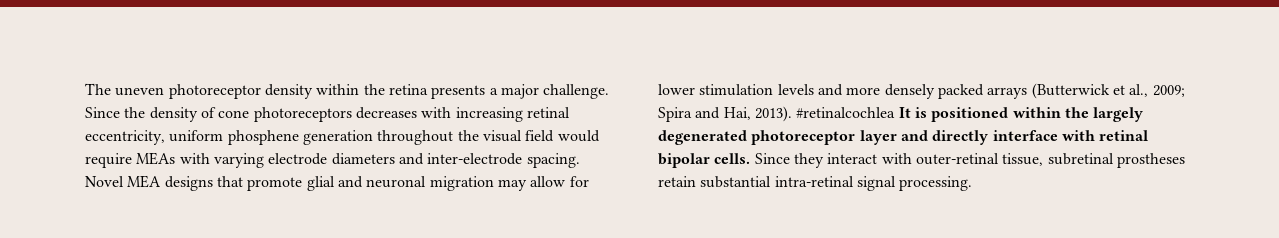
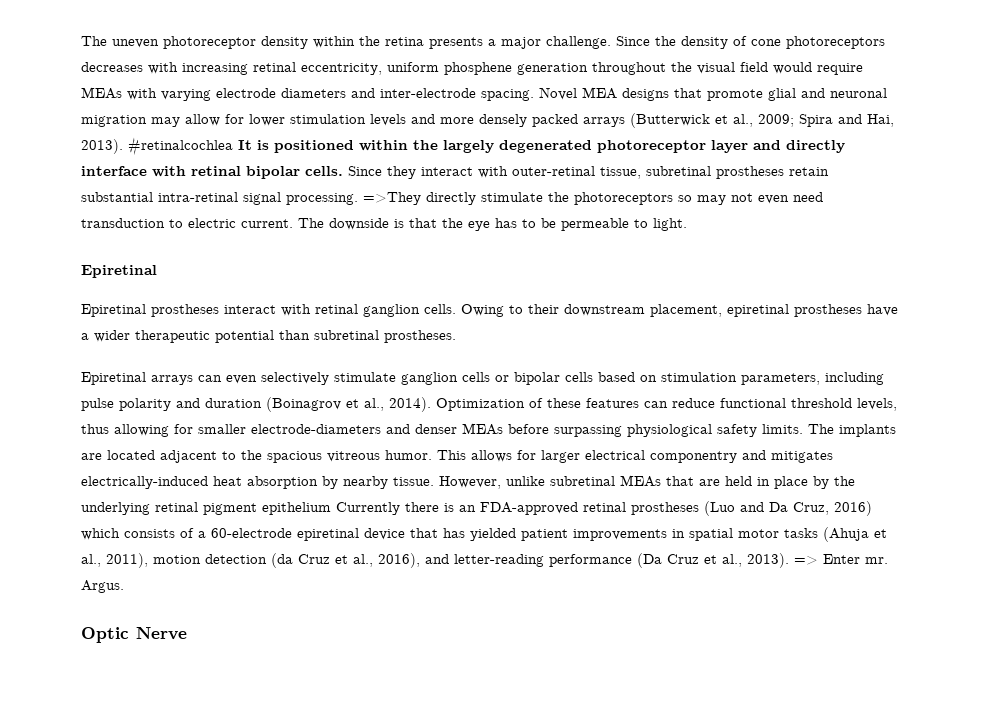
+ =>They directly stimulate the photoreceptors so may not even need transduction to electric current. The downside is that the eye has to be permeable to light.
+ Epiretinal
+ Epiretinal prostheses interact with retinal ganglion cells. Owing to their downstream placement, epiretinal prostheses have a wider therapeutic potential than subretinal prostheses.
+ Epiretinal arrays can even selectively stimulate ganglion cells or bipolar cells based on stimulation parameters, including pulse polarity and duration (Boinagrov et al., 2014). Optimization of these features can reduce functional threshold levels, thus allowing for smaller electrode-diameters and denser MEAs before surpassing physiological safety limits. The implants are located adjacent to the spacious vitreous humor. This allows for larger electrical componentry and mitigates electrically-induced heat absorption by nearby tissue. However, unlike subretinal MEAs that are held in place by the underlying retinal pigment epithelium Currently there is an FDA-approved retinal prostheses (Luo and Da Cruz, 2016) which consists of a 60-electrode epiretinal device that has yielded patient improvements in spatial motor tasks (Ahuja et al., 2011), motion detection (da Cruz et al., 2016), and letter-reading performance (Da Cruz et al., 2013). => Enter mr. Argus.
+ Optic Nerve

